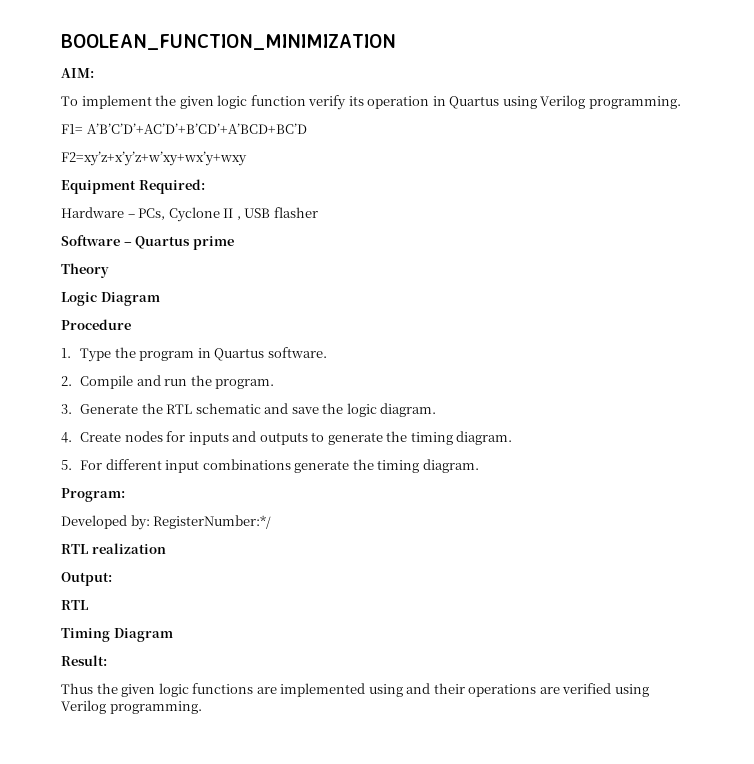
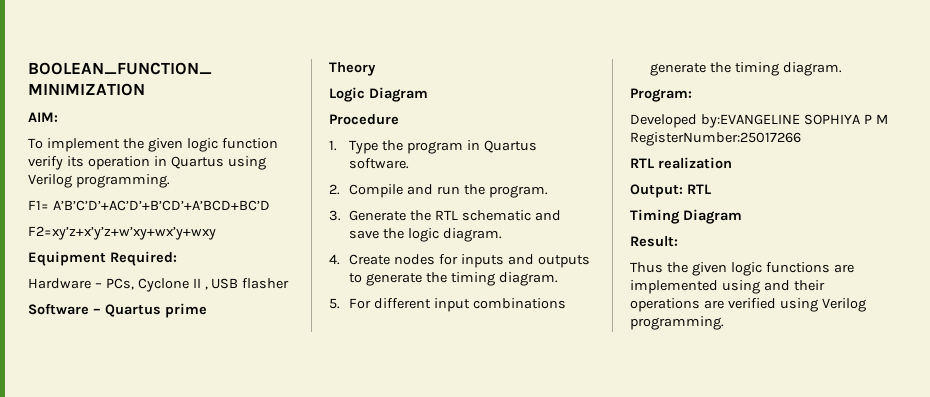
- Developed by: RegisterNumber:*/
+ Developed by:EVANGELINE SOPHIYA P M RegisterNumber:25017266
- Output:
- RTL
+ Output: RTL

